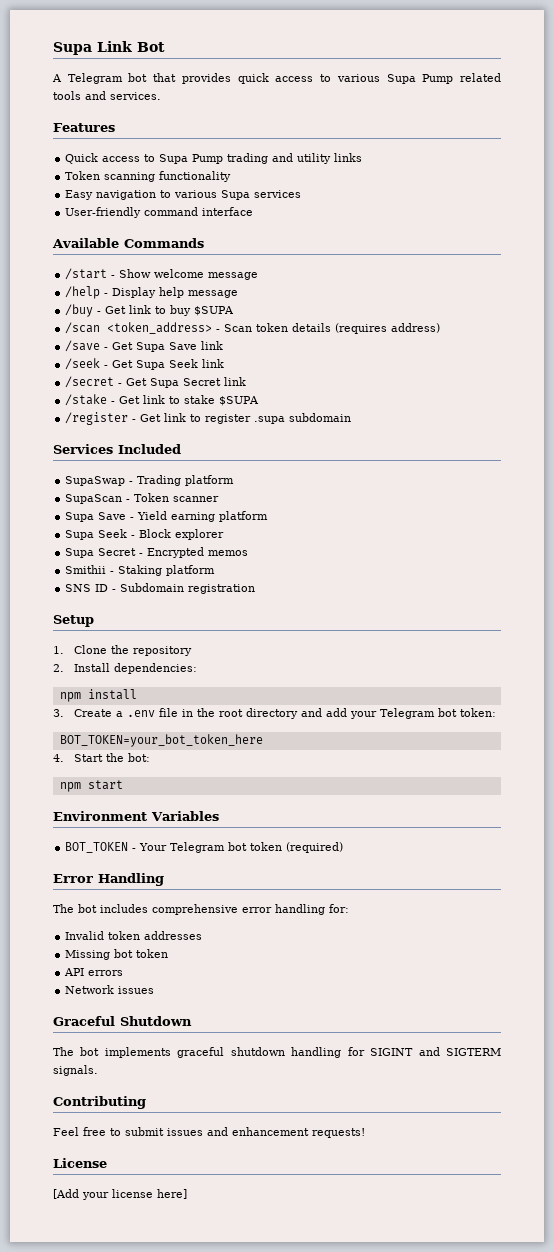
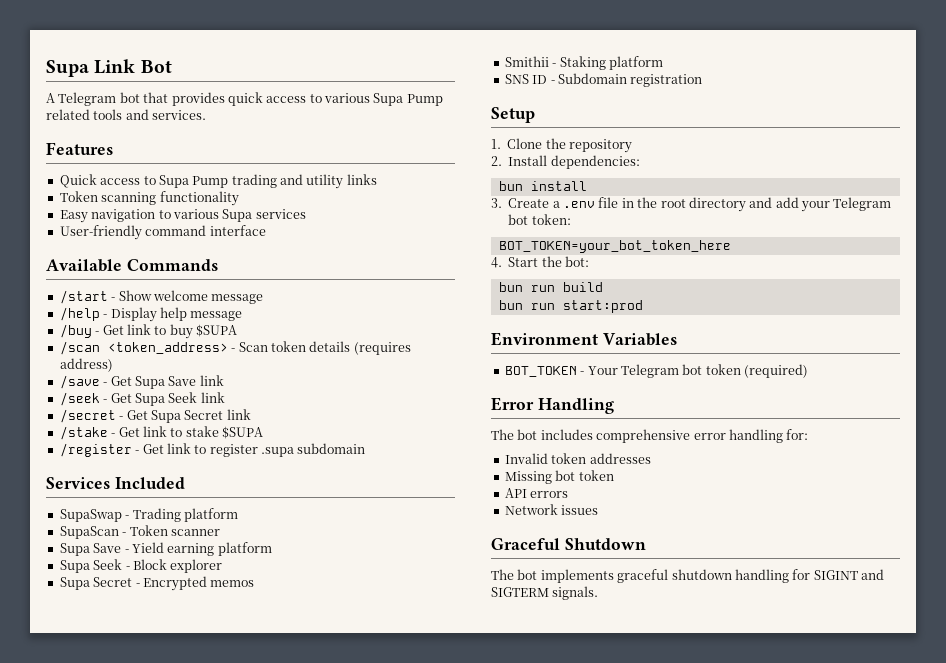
- npm install
+ bun install
- npm start
+ bun run build
+ bun run start:prod
- Contributing
- Feel free to submit issues and enhancement requests!
- License
- [Add your license here]

